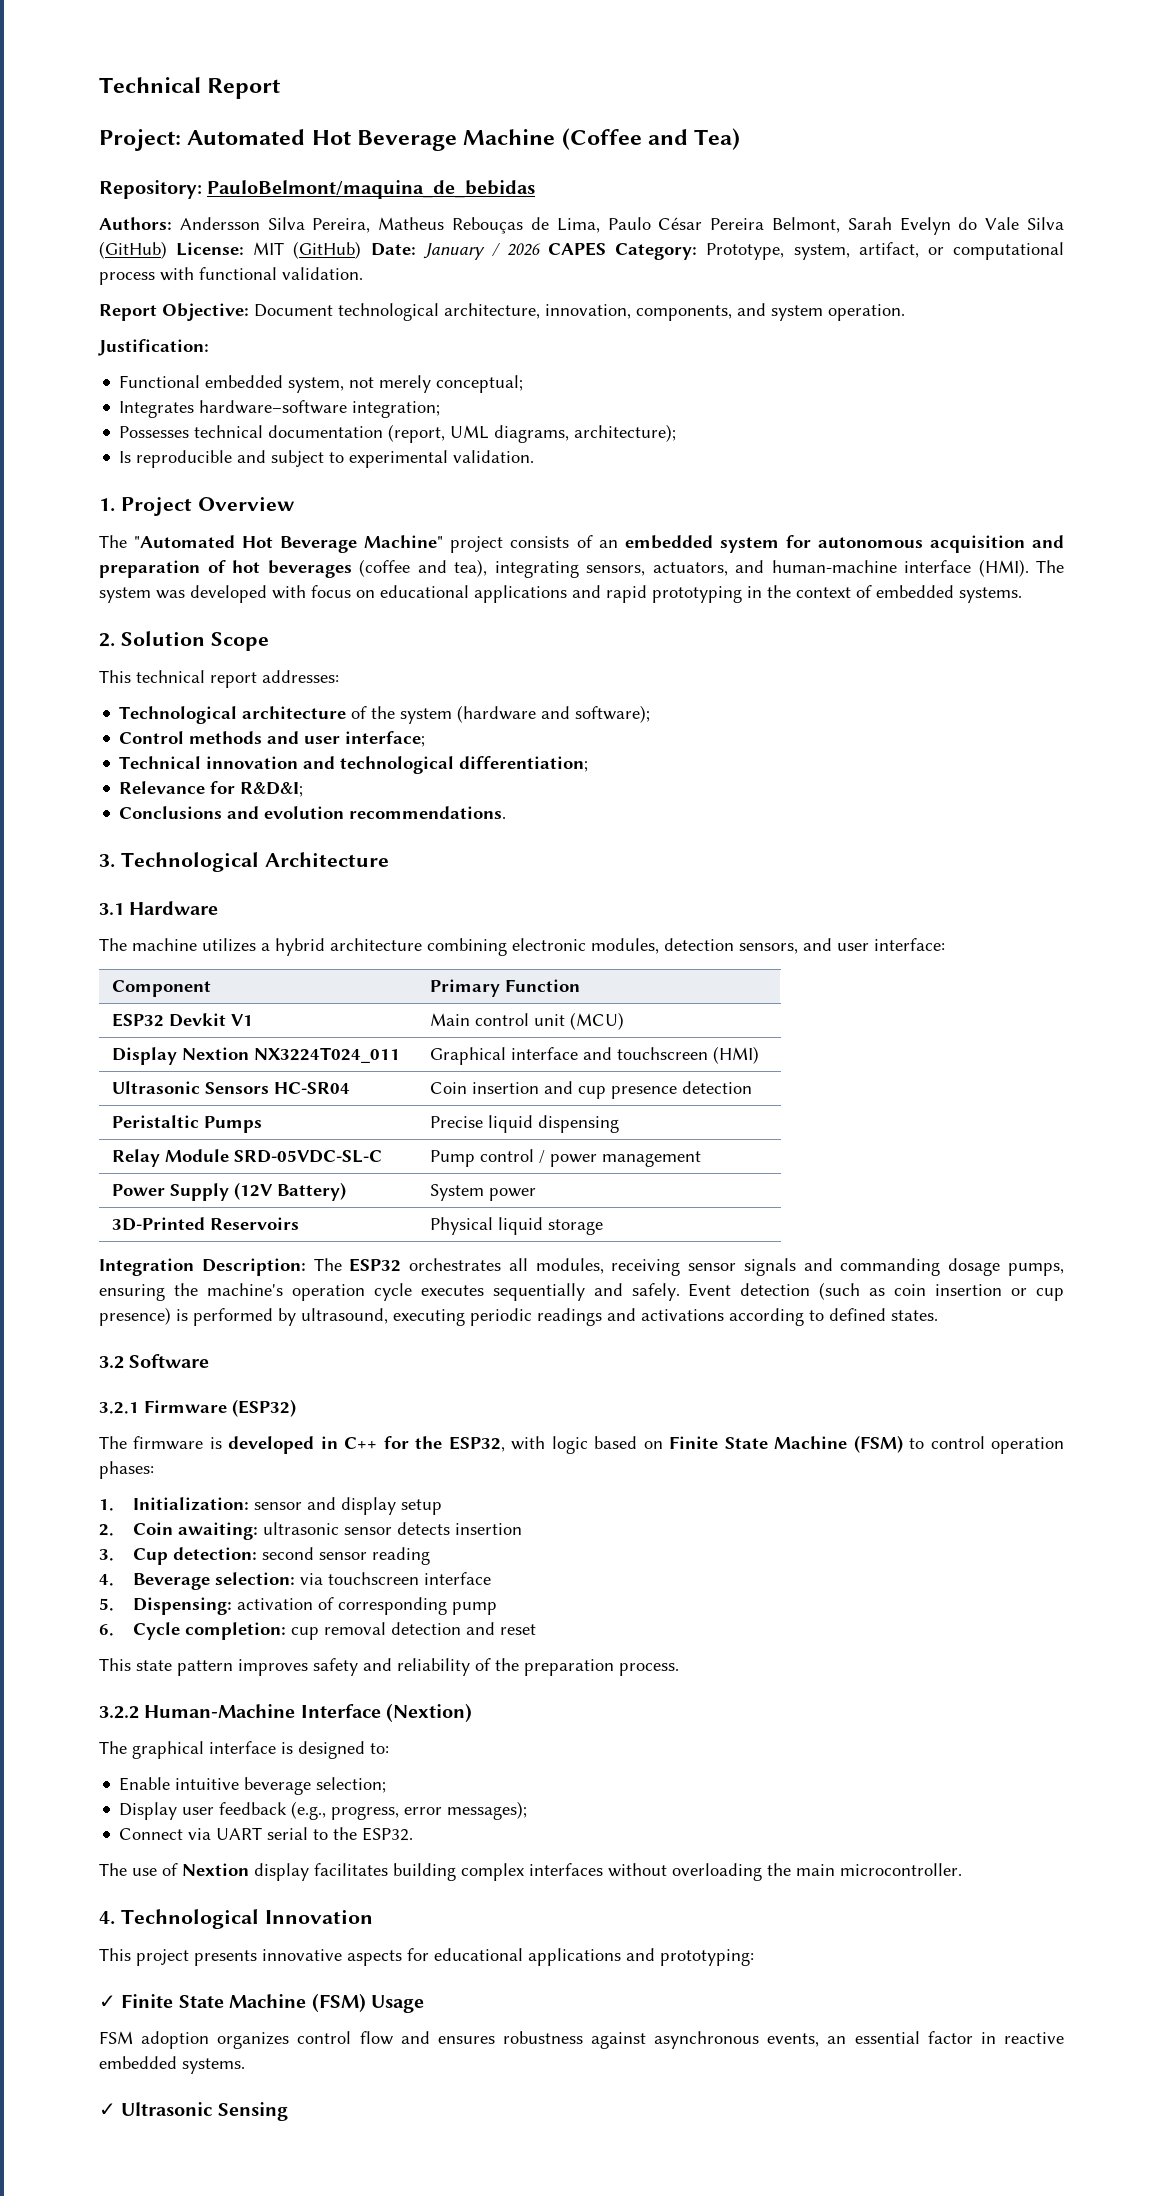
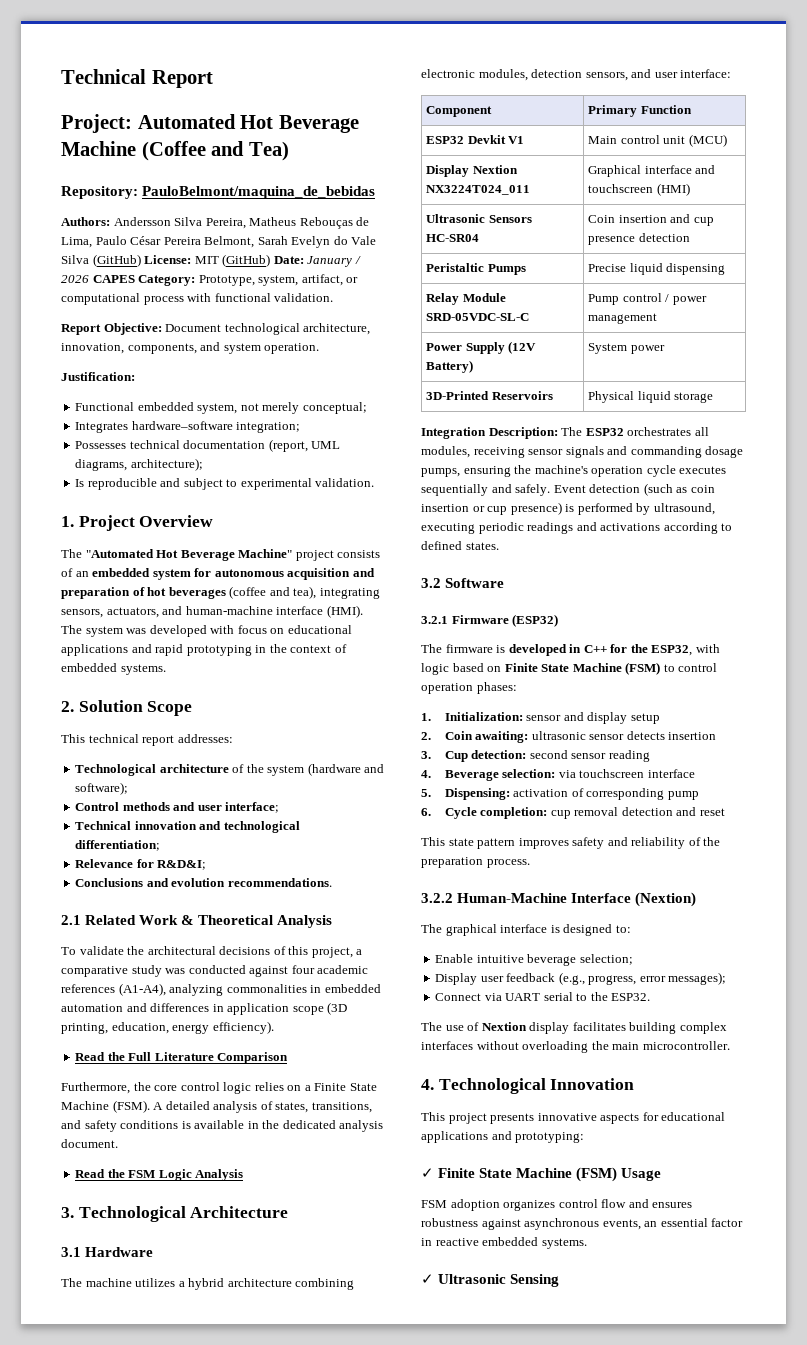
+ 2.1 Related Work & Theoretical Analysis
+ To validate the architectural decisions of this project, a comparative study was conducted against four academic references (A1-A4), analyzing commonalities in embedded automation and differences in application scope (3D printing, education, energy efficiency).
+ Read the Full Literature Comparison
+ Furthermore, the core control logic relies on a Finite State Machine (FSM). A detailed analysis of states, transitions, and safety conditions is available in the dedicated analysis document.
+ Read the FSM Logic Analysis

